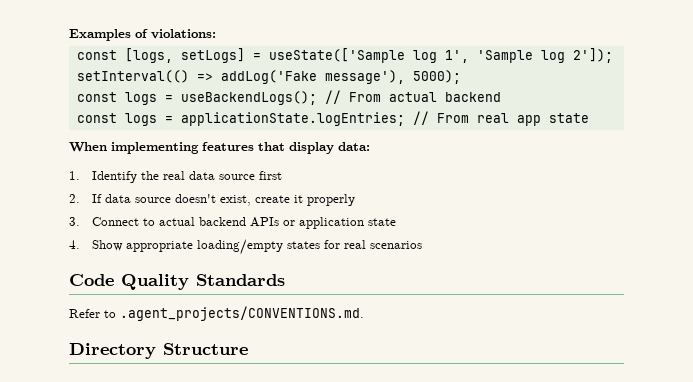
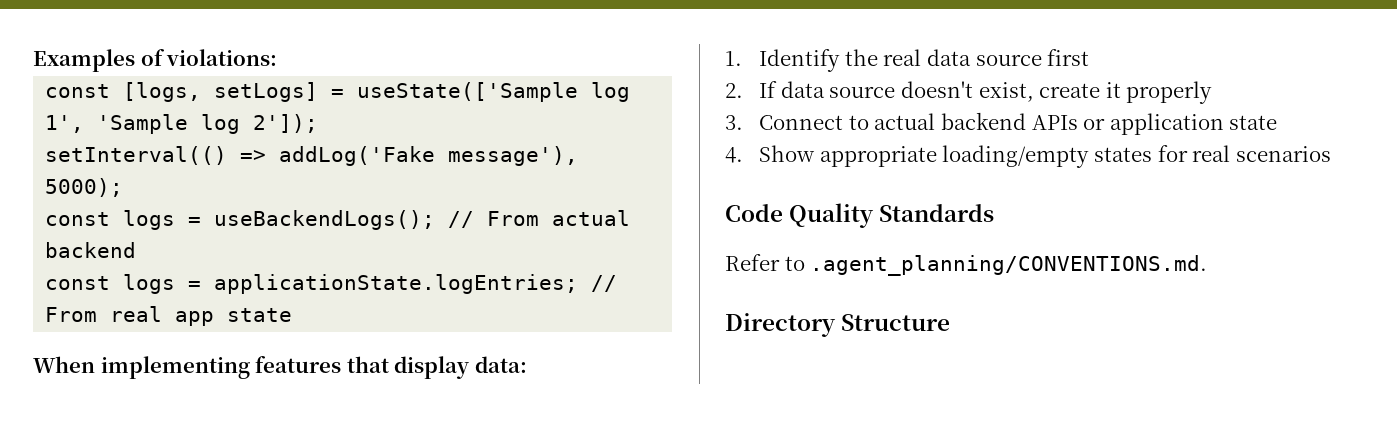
- Refer to .agent_projects/CONVENTIONS.md.
+ Refer to .agent_planning/CONVENTIONS.md.

